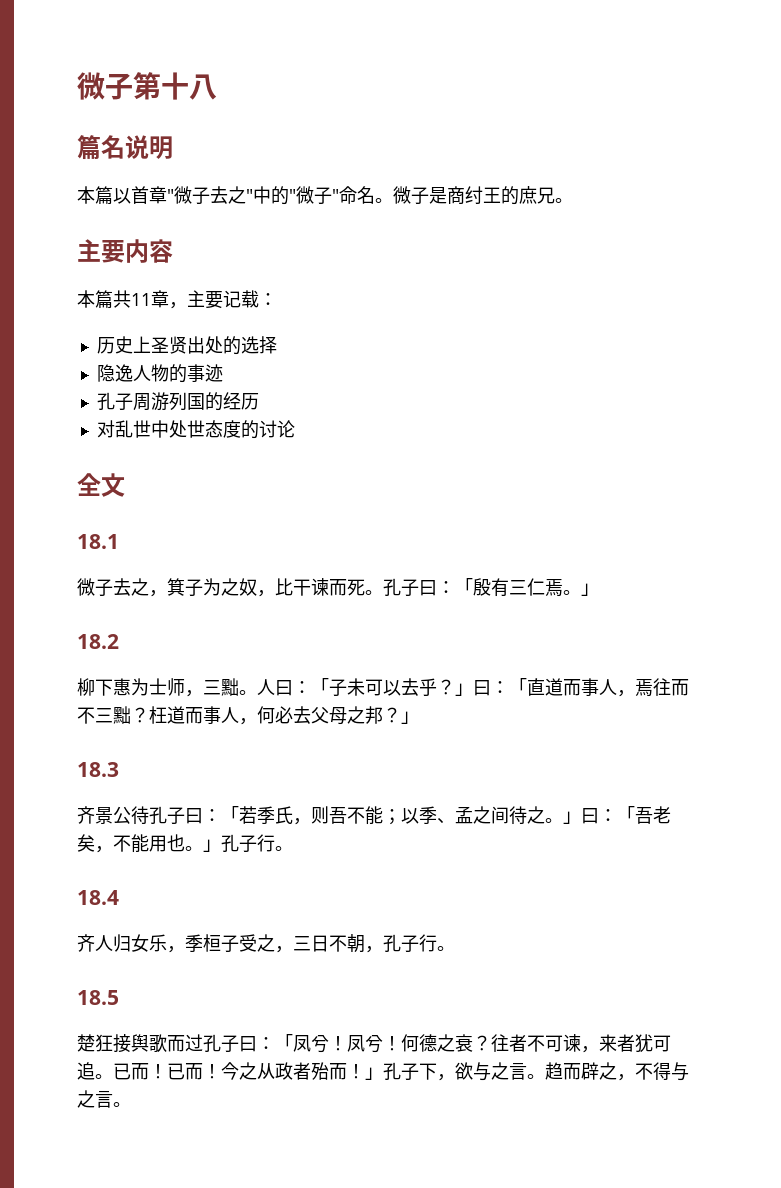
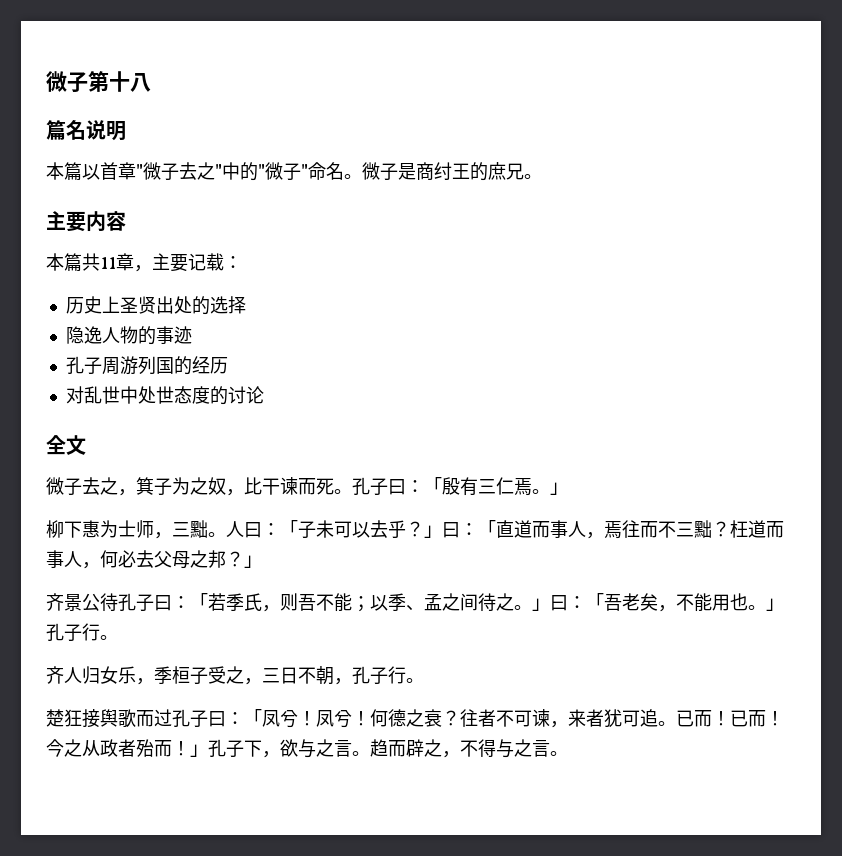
- 18.1
- 18.2
- 18.3
- 18.4
- 18.5

